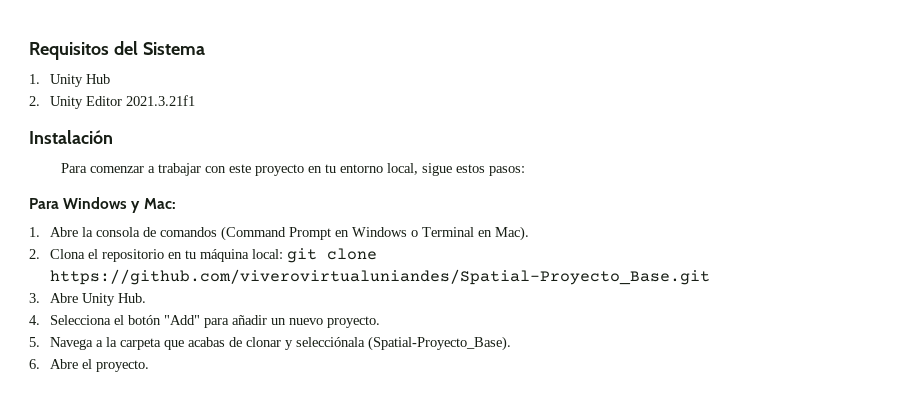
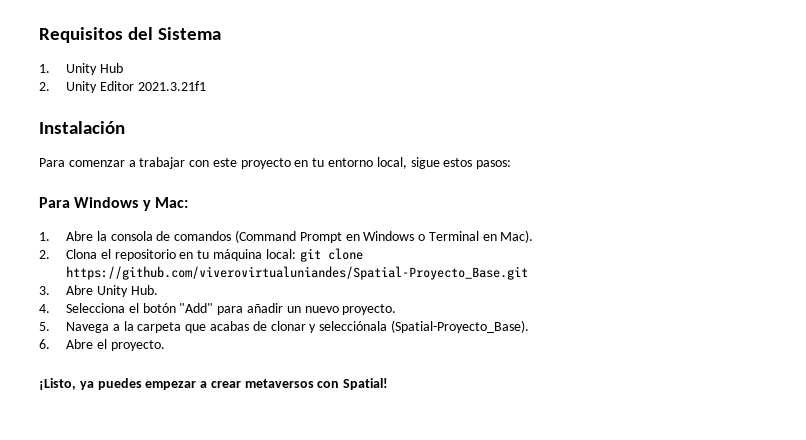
+ ¡Listo, ya puedes empezar a crear metaversos con Spatial!

